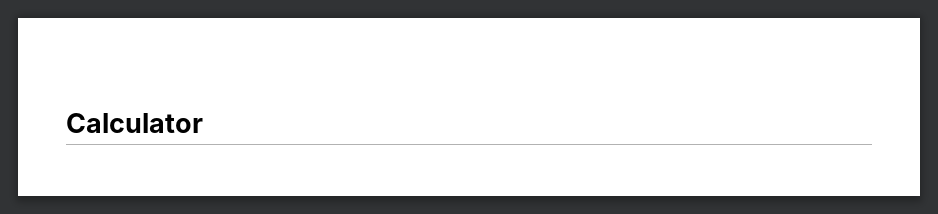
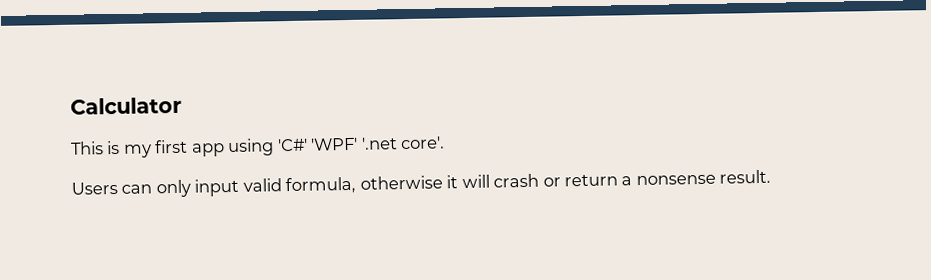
+ This is my first app using 'C#' 'WPF' '.net core'.
+ Users can only input valid formula, otherwise it will crash or return a nonsense result.

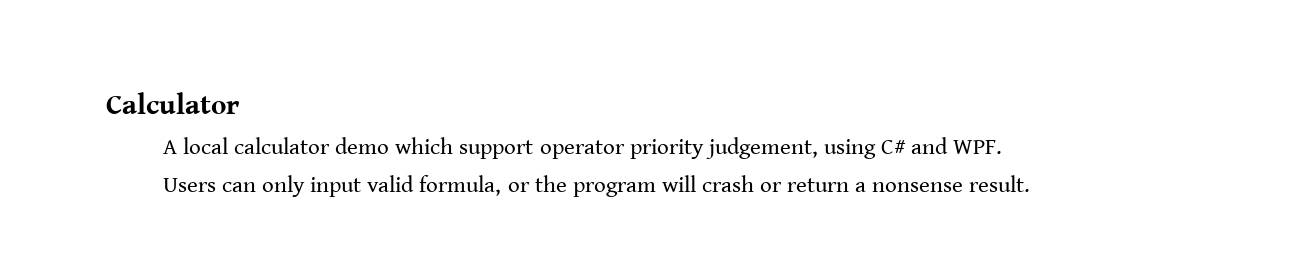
- This is my first app using 'C#' 'WPF' '.net core'.
+ A local calculator demo which support operator priority judgement, using C# and WPF.
- Users can only input valid formula, otherwise it will crash or return a nonsense result.
+ Users can only input valid formula, or the program will crash or return a nonsense result.

